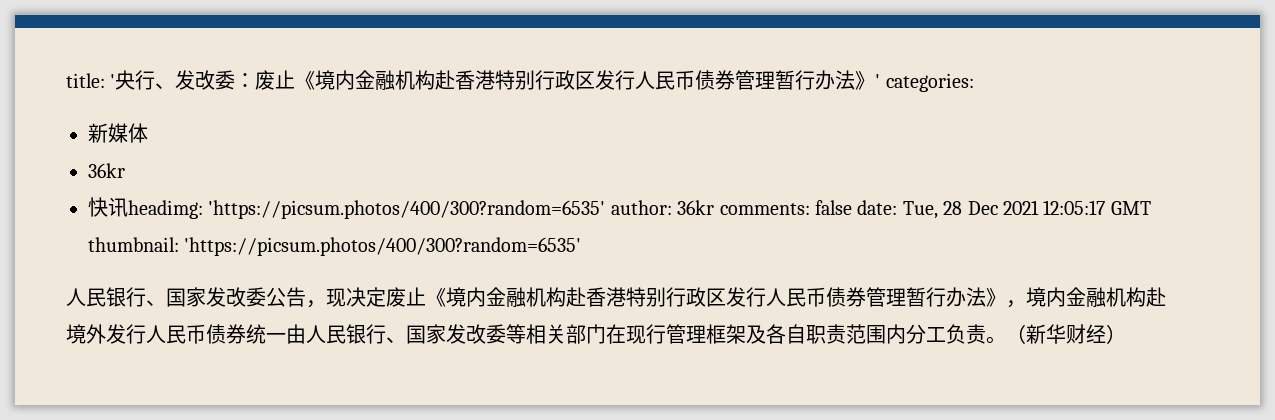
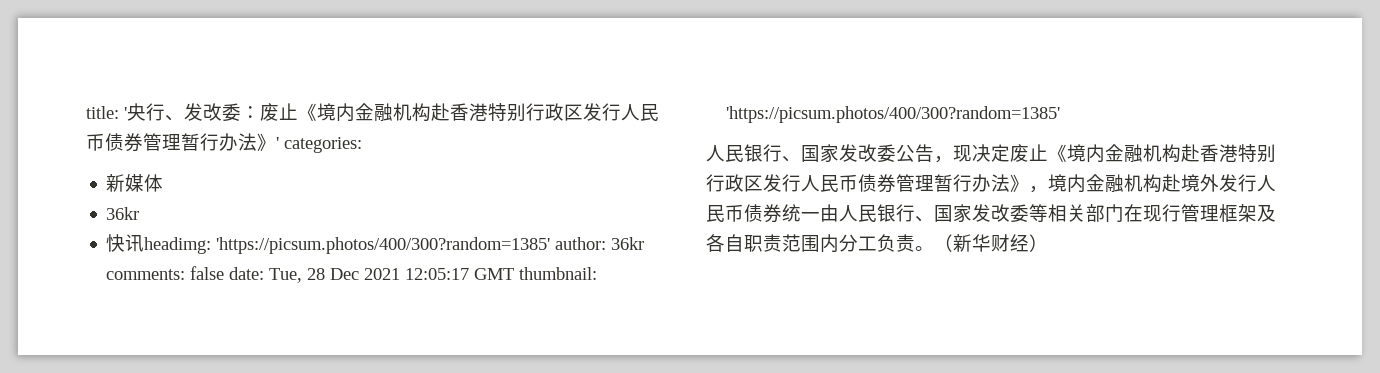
- 快讯headimg: 'https://picsum.photos/400/300?random=6535' author: 36kr comments: false date: Tue, 28 Dec 2021 12:05:17 GMT thumbnail: 'https://picsum.photos/400/300?random=6535'
+ 快讯headimg: 'https://picsum.photos/400/300?random=1385' author: 36kr comments: false date: Tue, 28 Dec 2021 12:05:17 GMT thumbnail: 'https://picsum.photos/400/300?random=1385'

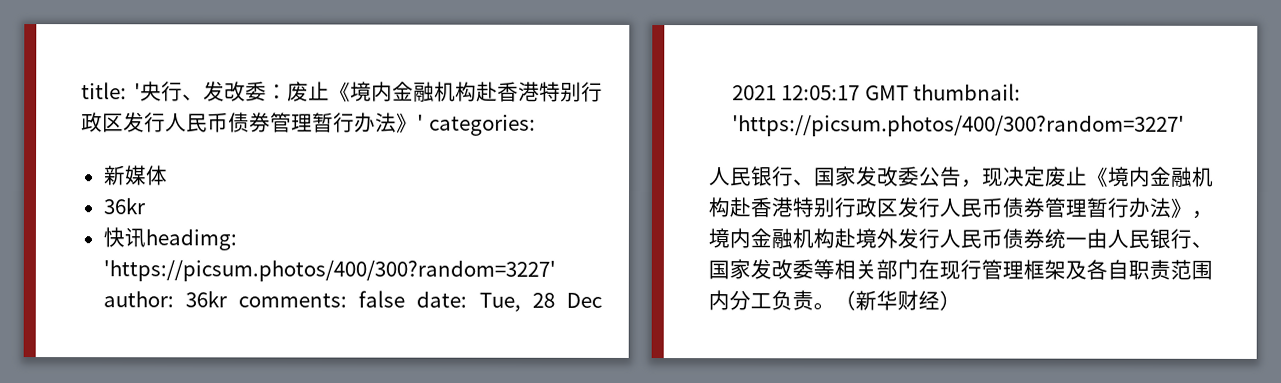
- 快讯headimg: 'https://picsum.photos/400/300?random=1385' author: 36kr comments: false date: Tue, 28 Dec 2021 12:05:17 GMT thumbnail: 'https://picsum.photos/400/300?random=1385'
+ 快讯headimg: 'https://picsum.photos/400/300?random=3227' author: 36kr comments: false date: Tue, 28 Dec 2021 12:05:17 GMT thumbnail: 'https://picsum.photos/400/300?random=3227'

